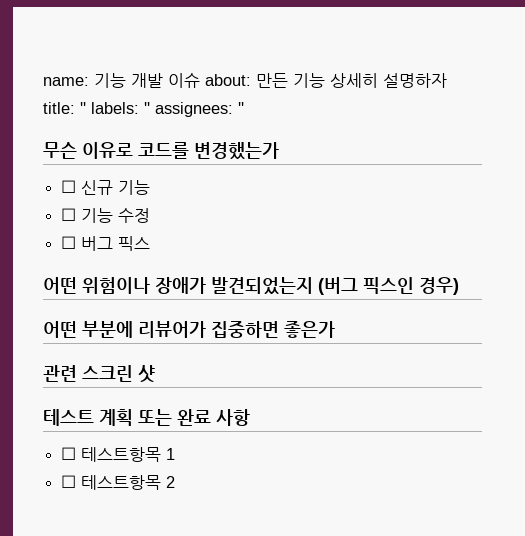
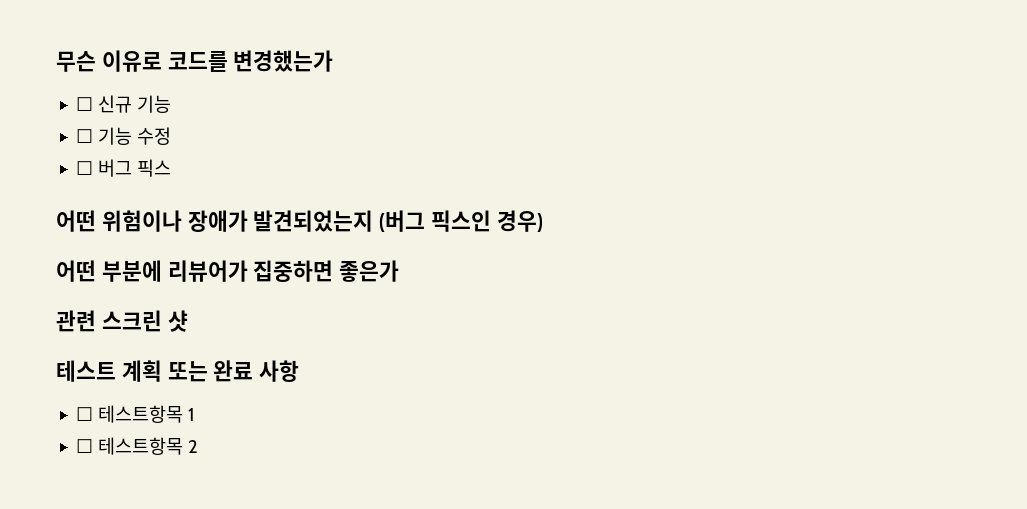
- name: 기능 개발 이슈 about: 만든 기능 상세히 설명하자 title: '' labels: '' assignees: ''

